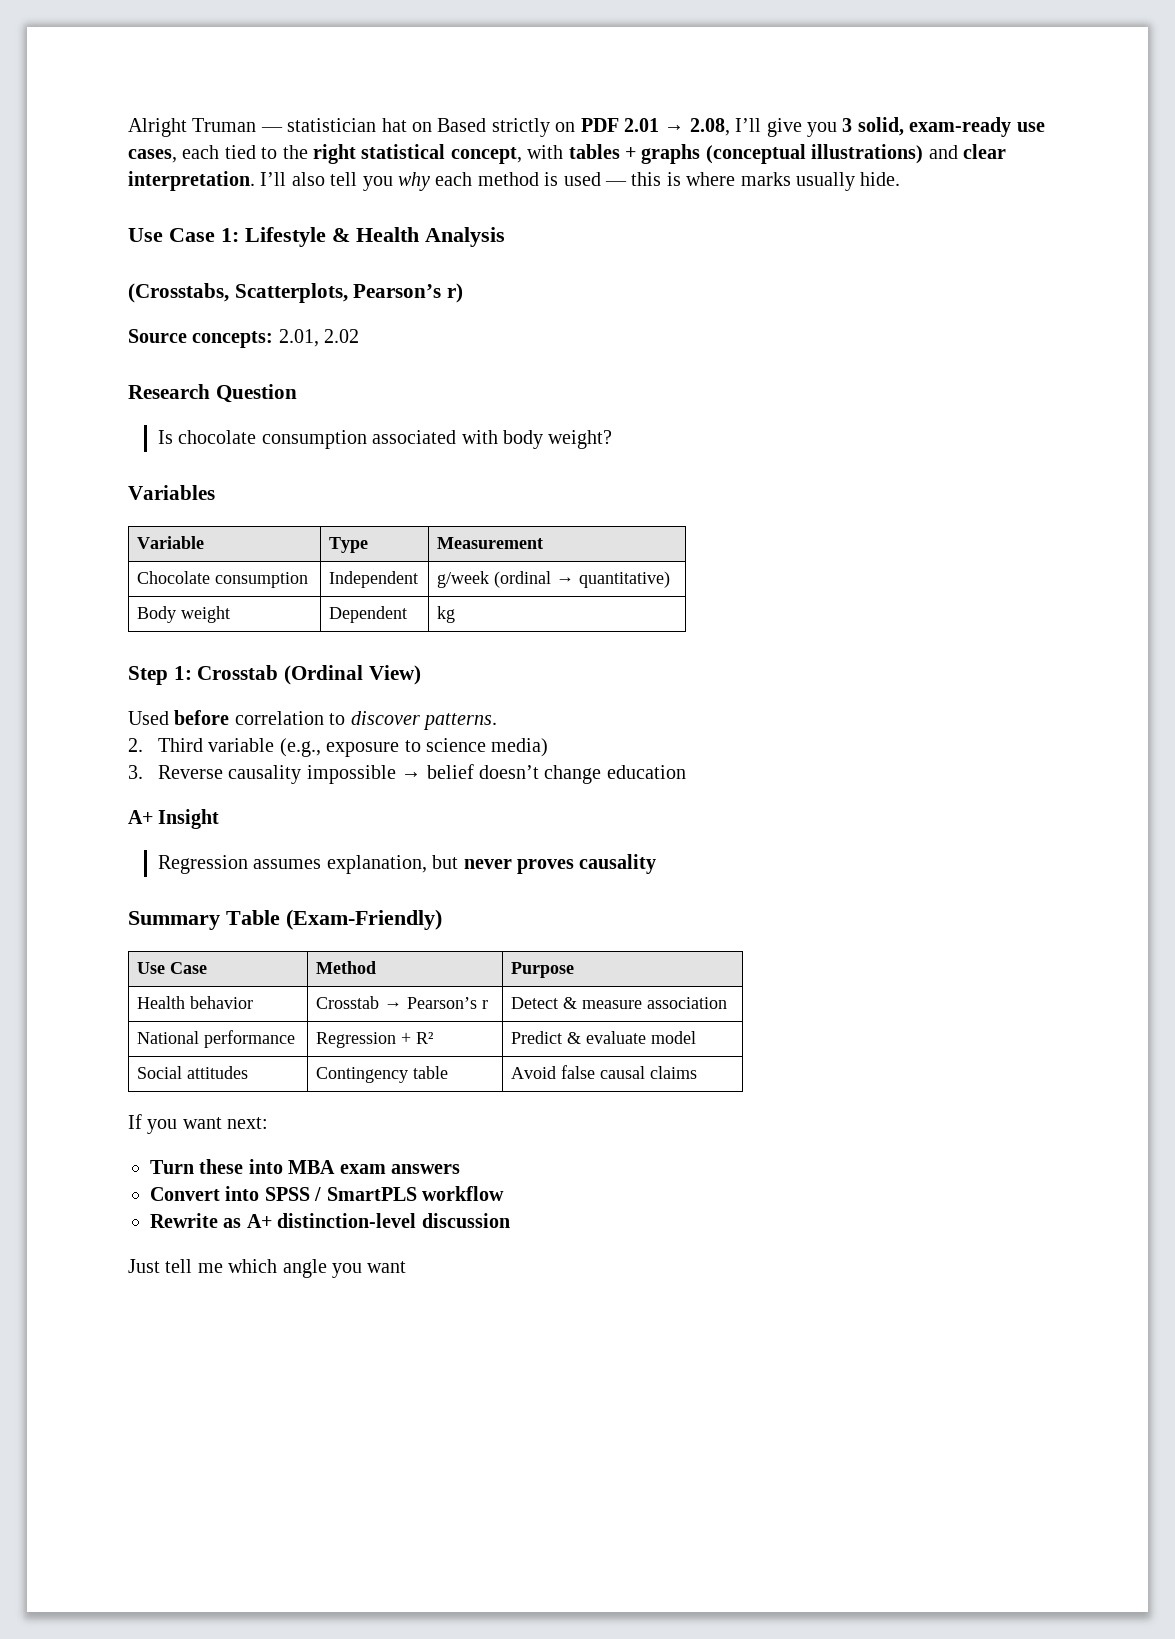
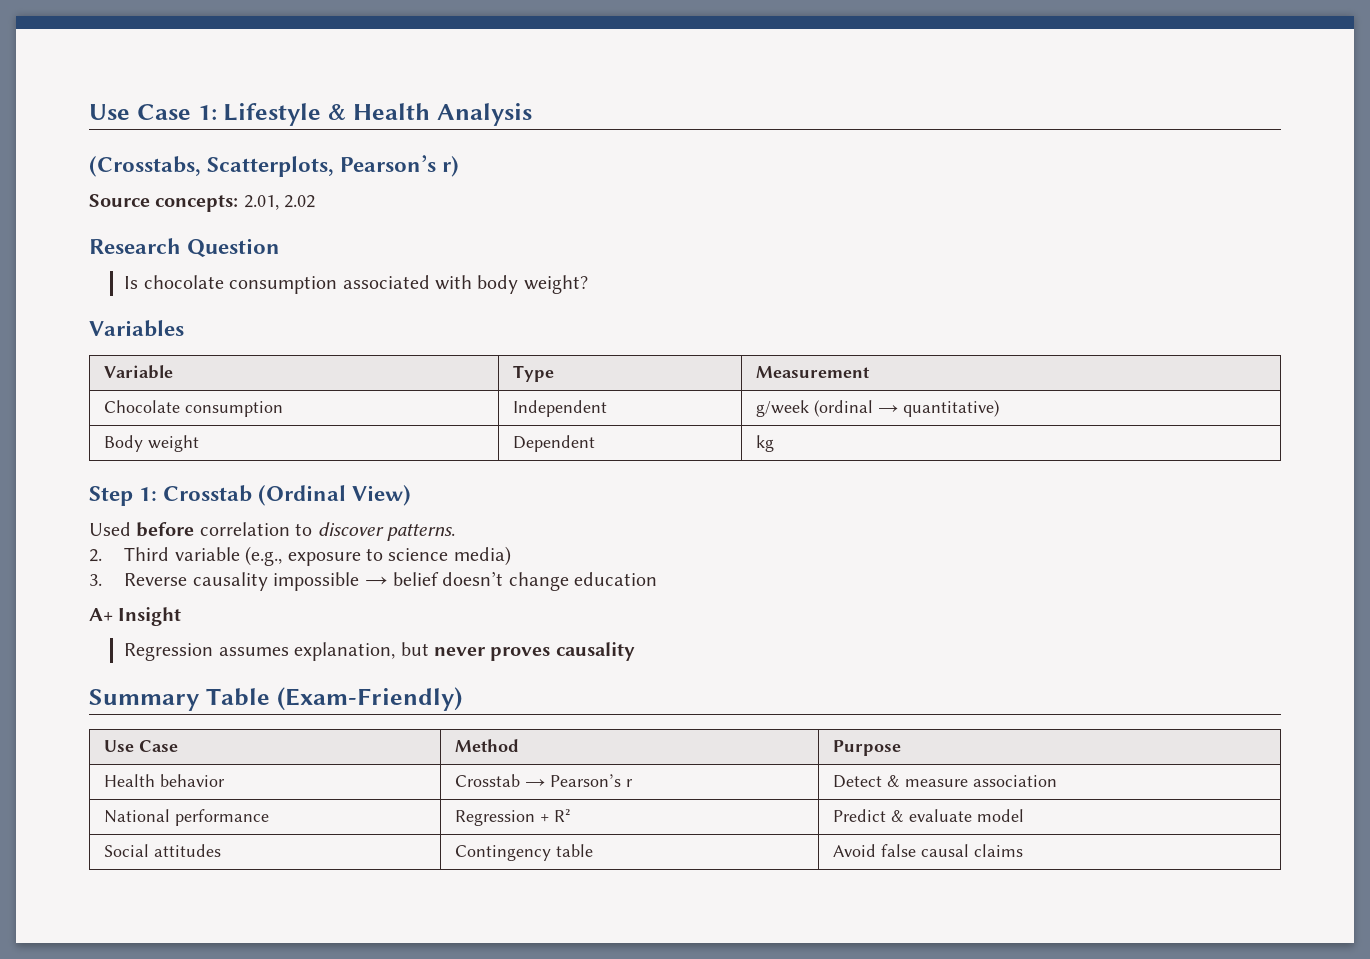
- Alright Truman — statistician hat on Based strictly on PDF 2.01 → 2.08, I’ll give you 3 solid, exam-ready use cases, each tied to the right statistical concept, with tables + graphs (conceptual illustrations) and clear interpretation. I’ll also tell you why each method is used — this is where marks usually hide.
- If you want next:
- Turn these into MBA exam answers
- Convert into SPSS / SmartPLS workflow
- Rewrite as A+ distinction-level discussion
- Just tell me which angle you want

